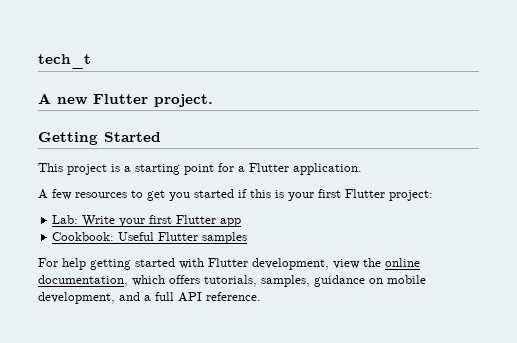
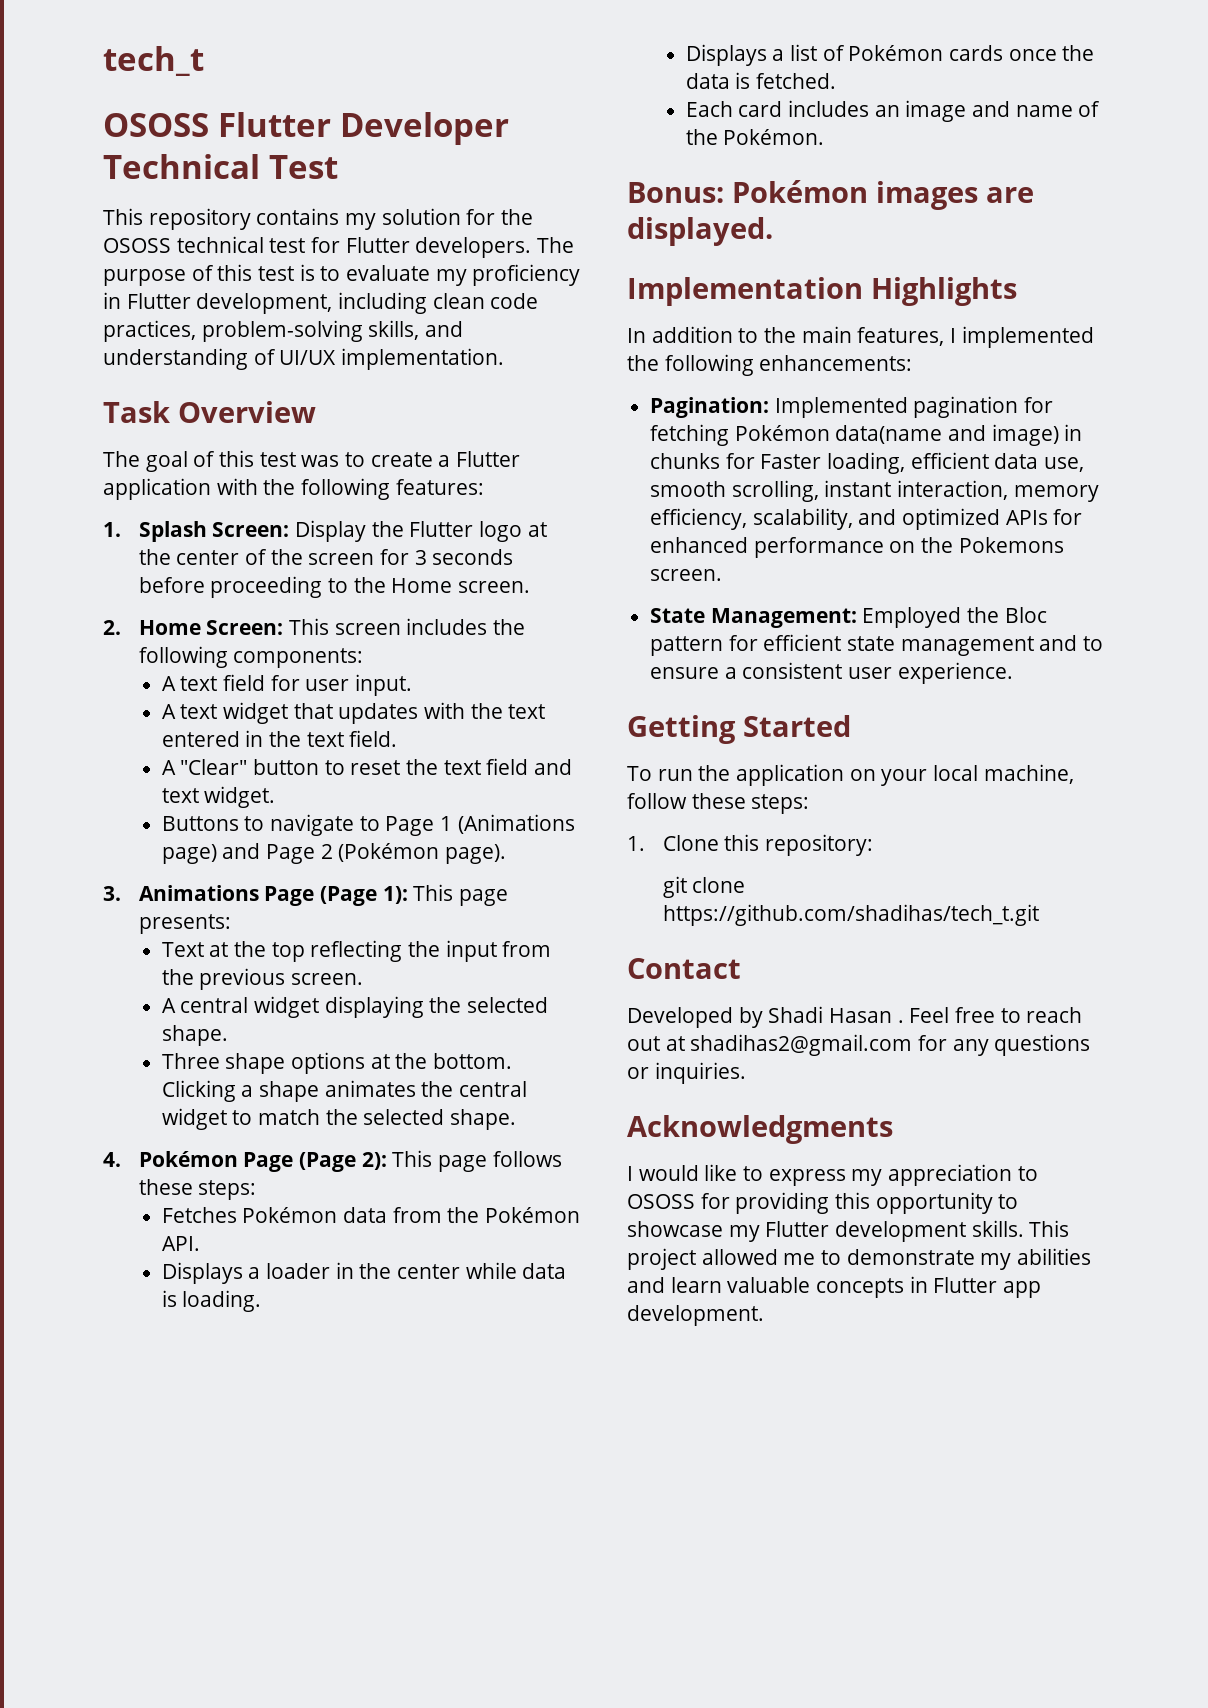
- A new Flutter project.
+ OSOSS Flutter Developer Technical Test
+ This repository contains my solution for the OSOSS technical test for Flutter developers. The purpose of this test is to evaluate my proficiency in Flutter development, including clean code practices, problem-solving skills, and understanding of UI/UX implementation.
+ Task Overview
+ The goal of this test was to create a Flutter application with the following features:
+ 1. Splash Screen: Display the Flutter logo at the center of the screen for 3 seconds before proceeding to the Home screen.
+ 2. Home Screen: This screen includes the following components:
+ A text field for user input.
+ A text widget that updates with the text entered in the text field.
+ A "Clear" button to reset the text field and text widget.
+ Buttons to navigate to Page 1 (Animations page) and Page 2 (Pokémon page).
+ 3. Animations Page (Page 1): This page presents:
+ Text at the top reflecting the input from the previous screen.
+ A central widget displaying the selected shape.
+ Three shape options at the bottom. Clicking a shape animates the central widget to match the selected shape.
+ 4. Pokémon Page (Page 2): This page follows these steps:
+ Fetches Pokémon data from the Pokémon API.
+ Displays a loader in the center while data is loading.
+ Displays a list of Pokémon cards once the data is fetched.
+ Each card includes an image and name of the Pokémon.
+ Bonus: Pokémon images are displayed.
+ Implementation Highlights
+ In addition to the main features, I implemented the following enhancements:
+ Pagination: Implemented pagination for fetching Pokémon data(name and image) in chunks for Faster loading, efficient data use, smooth scrolling, instant interaction, memory efficiency, scalability, and optimized APIs for enhanced performance on the Pokemons screen.
+ State Management: Employed the Bloc pattern for efficient state management and to ensure a consistent user experience.
  Getting Started
- This project is a starting point for a Flutter application.
- A few resources to get you started if this is your first Flutter project:
- Lab: Write your first Flutter app
- Cookbook: Useful Flutter samples
- For help getting started with Flutter development, view the online documentation, which offers tutorials, samples, guidance on mobile development, and a full API reference.
+ To run the application on your local machine, follow these steps:
+ 1. Clone this repository:
+ git clone https://github.com/shadihas/tech_t.git
+ Contact
+ Developed by Shadi Hasan . Feel free to reach out at shadihas2@gmail.com for any questions or inquiries.
+ Acknowledgments
+ I would like to express my appreciation to OSOSS for providing this opportunity to showcase my Flutter development skills. This project allowed me to demonstrate my abilities and learn valuable concepts in Flutter app development.

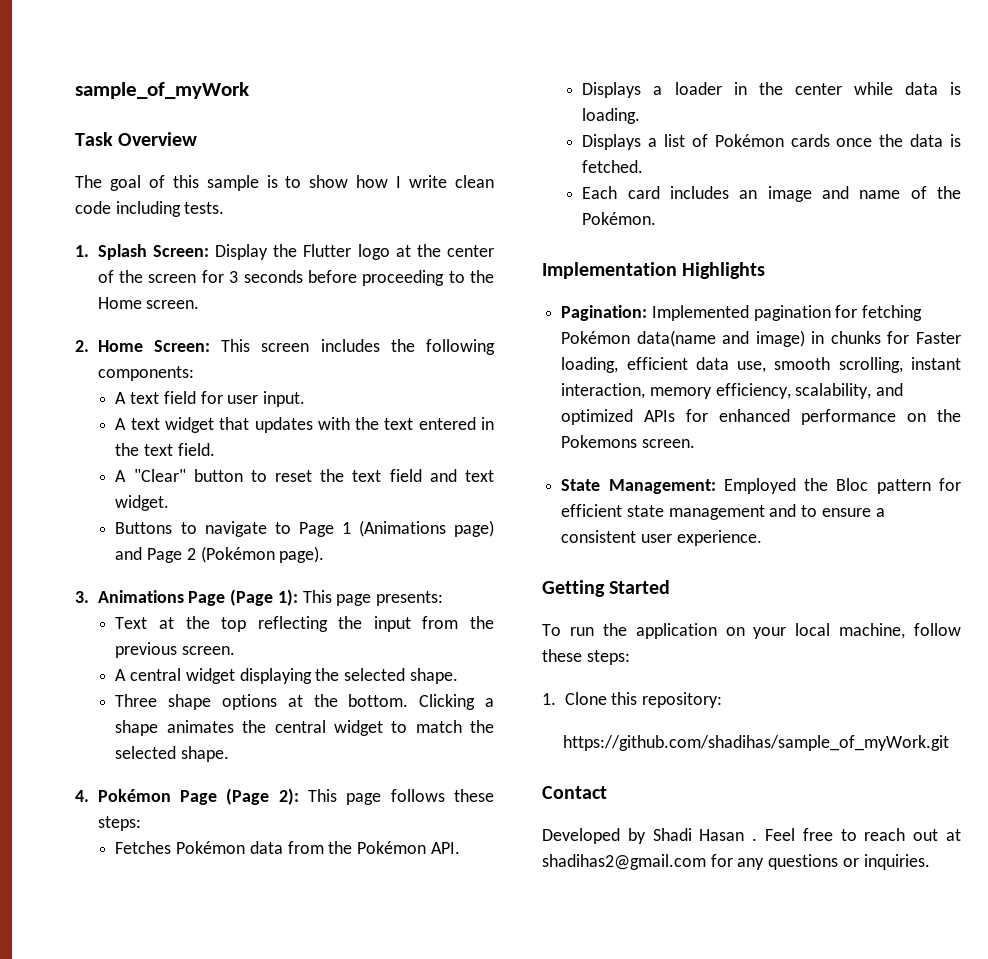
- tech_t
- OSOSS Flutter Developer Technical Test
- This repository contains my solution for the OSOSS technical test for Flutter developers. The purpose of this test is to evaluate my proficiency in Flutter development, including clean code practices, problem-solving skills, and understanding of UI/UX implementation.
+ sample_of_myWork
- The goal of this test was to create a Flutter application with the following features:
+ The goal of this sample is to show how I write clean code including tests.
- Bonus: Pokémon images are displayed.
  Implementation Highlights
- In addition to the main features, I implemented the following enhancements:
- git clone https://github.com/shadihas/tech_t.git
+ https://github.com/shadihas/sample_of_myWork.git
- Acknowledgments
- I would like to express my appreciation to OSOSS for providing this opportunity to showcase my Flutter development skills. This project allowed me to demonstrate my abilities and learn valuable concepts in Flutter app development.

